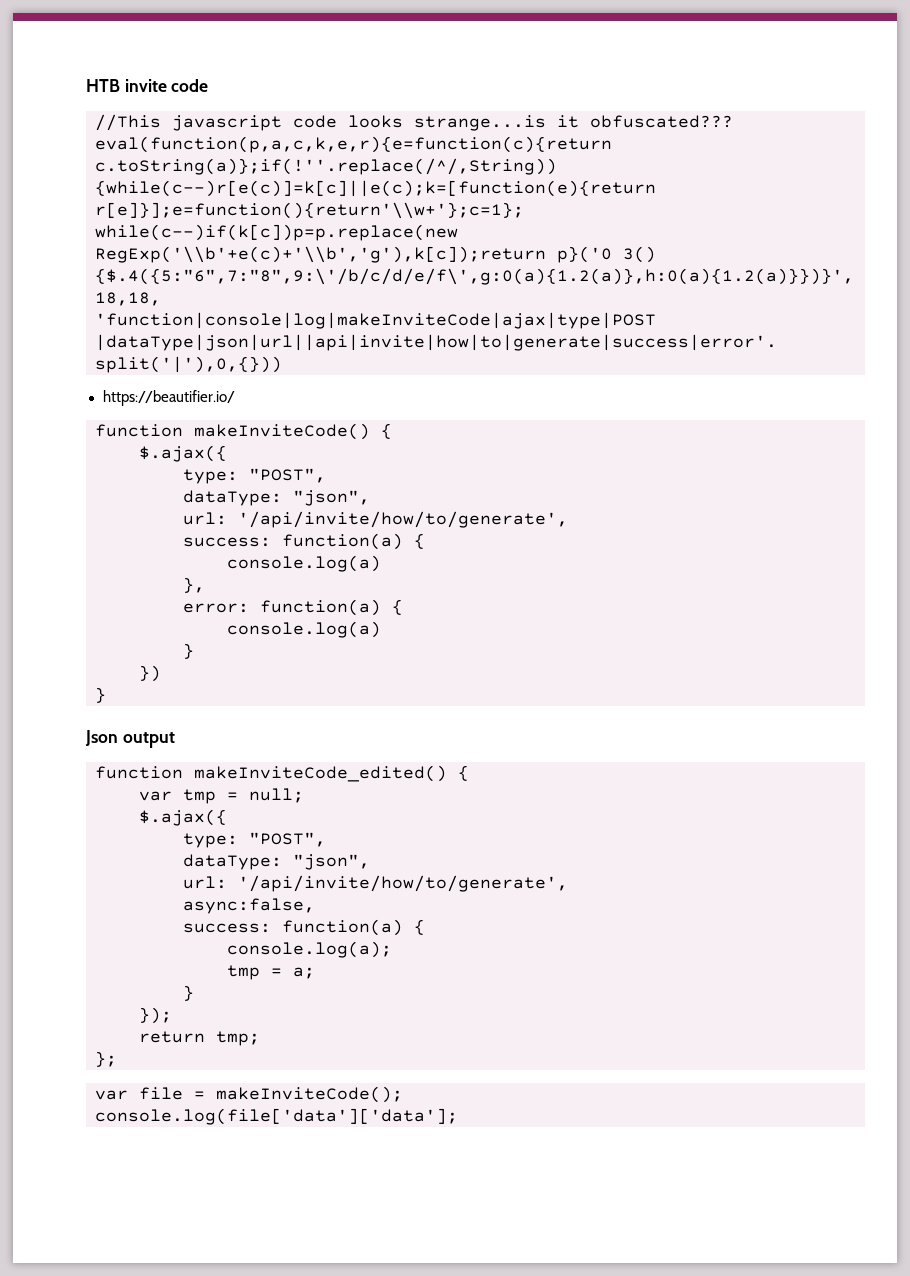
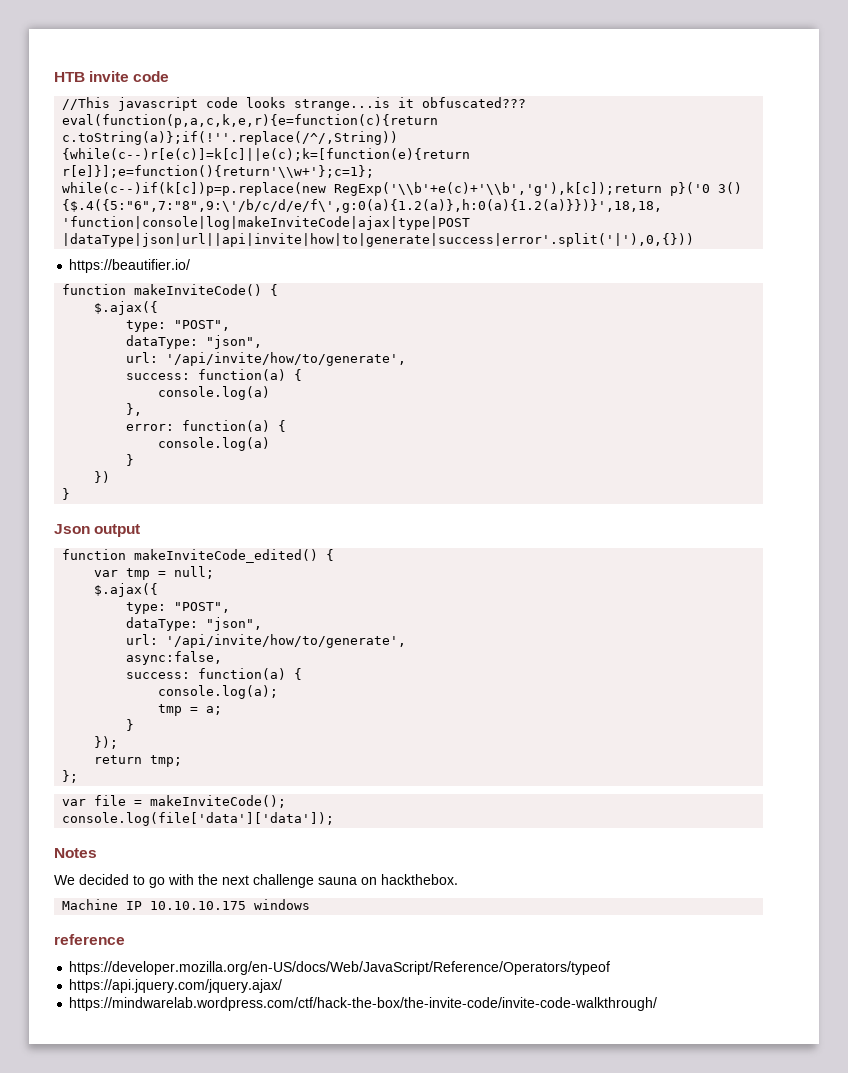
- console.log(file['data']['data'];
+ console.log(file['data']['data']);
+ Notes
+ We decided to go with the next challenge sauna on hackthebox.
+ Machine IP 10.10.10.175 windows
+ reference
+ https://developer.mozilla.org/en-US/docs/Web/JavaScript/Reference/Operators/typeof
+ https://api.jquery.com/jquery.ajax/
+ https://mindwarelab.wordpress.com/ctf/hack-the-box/the-invite-code/invite-code-walkthrough/

